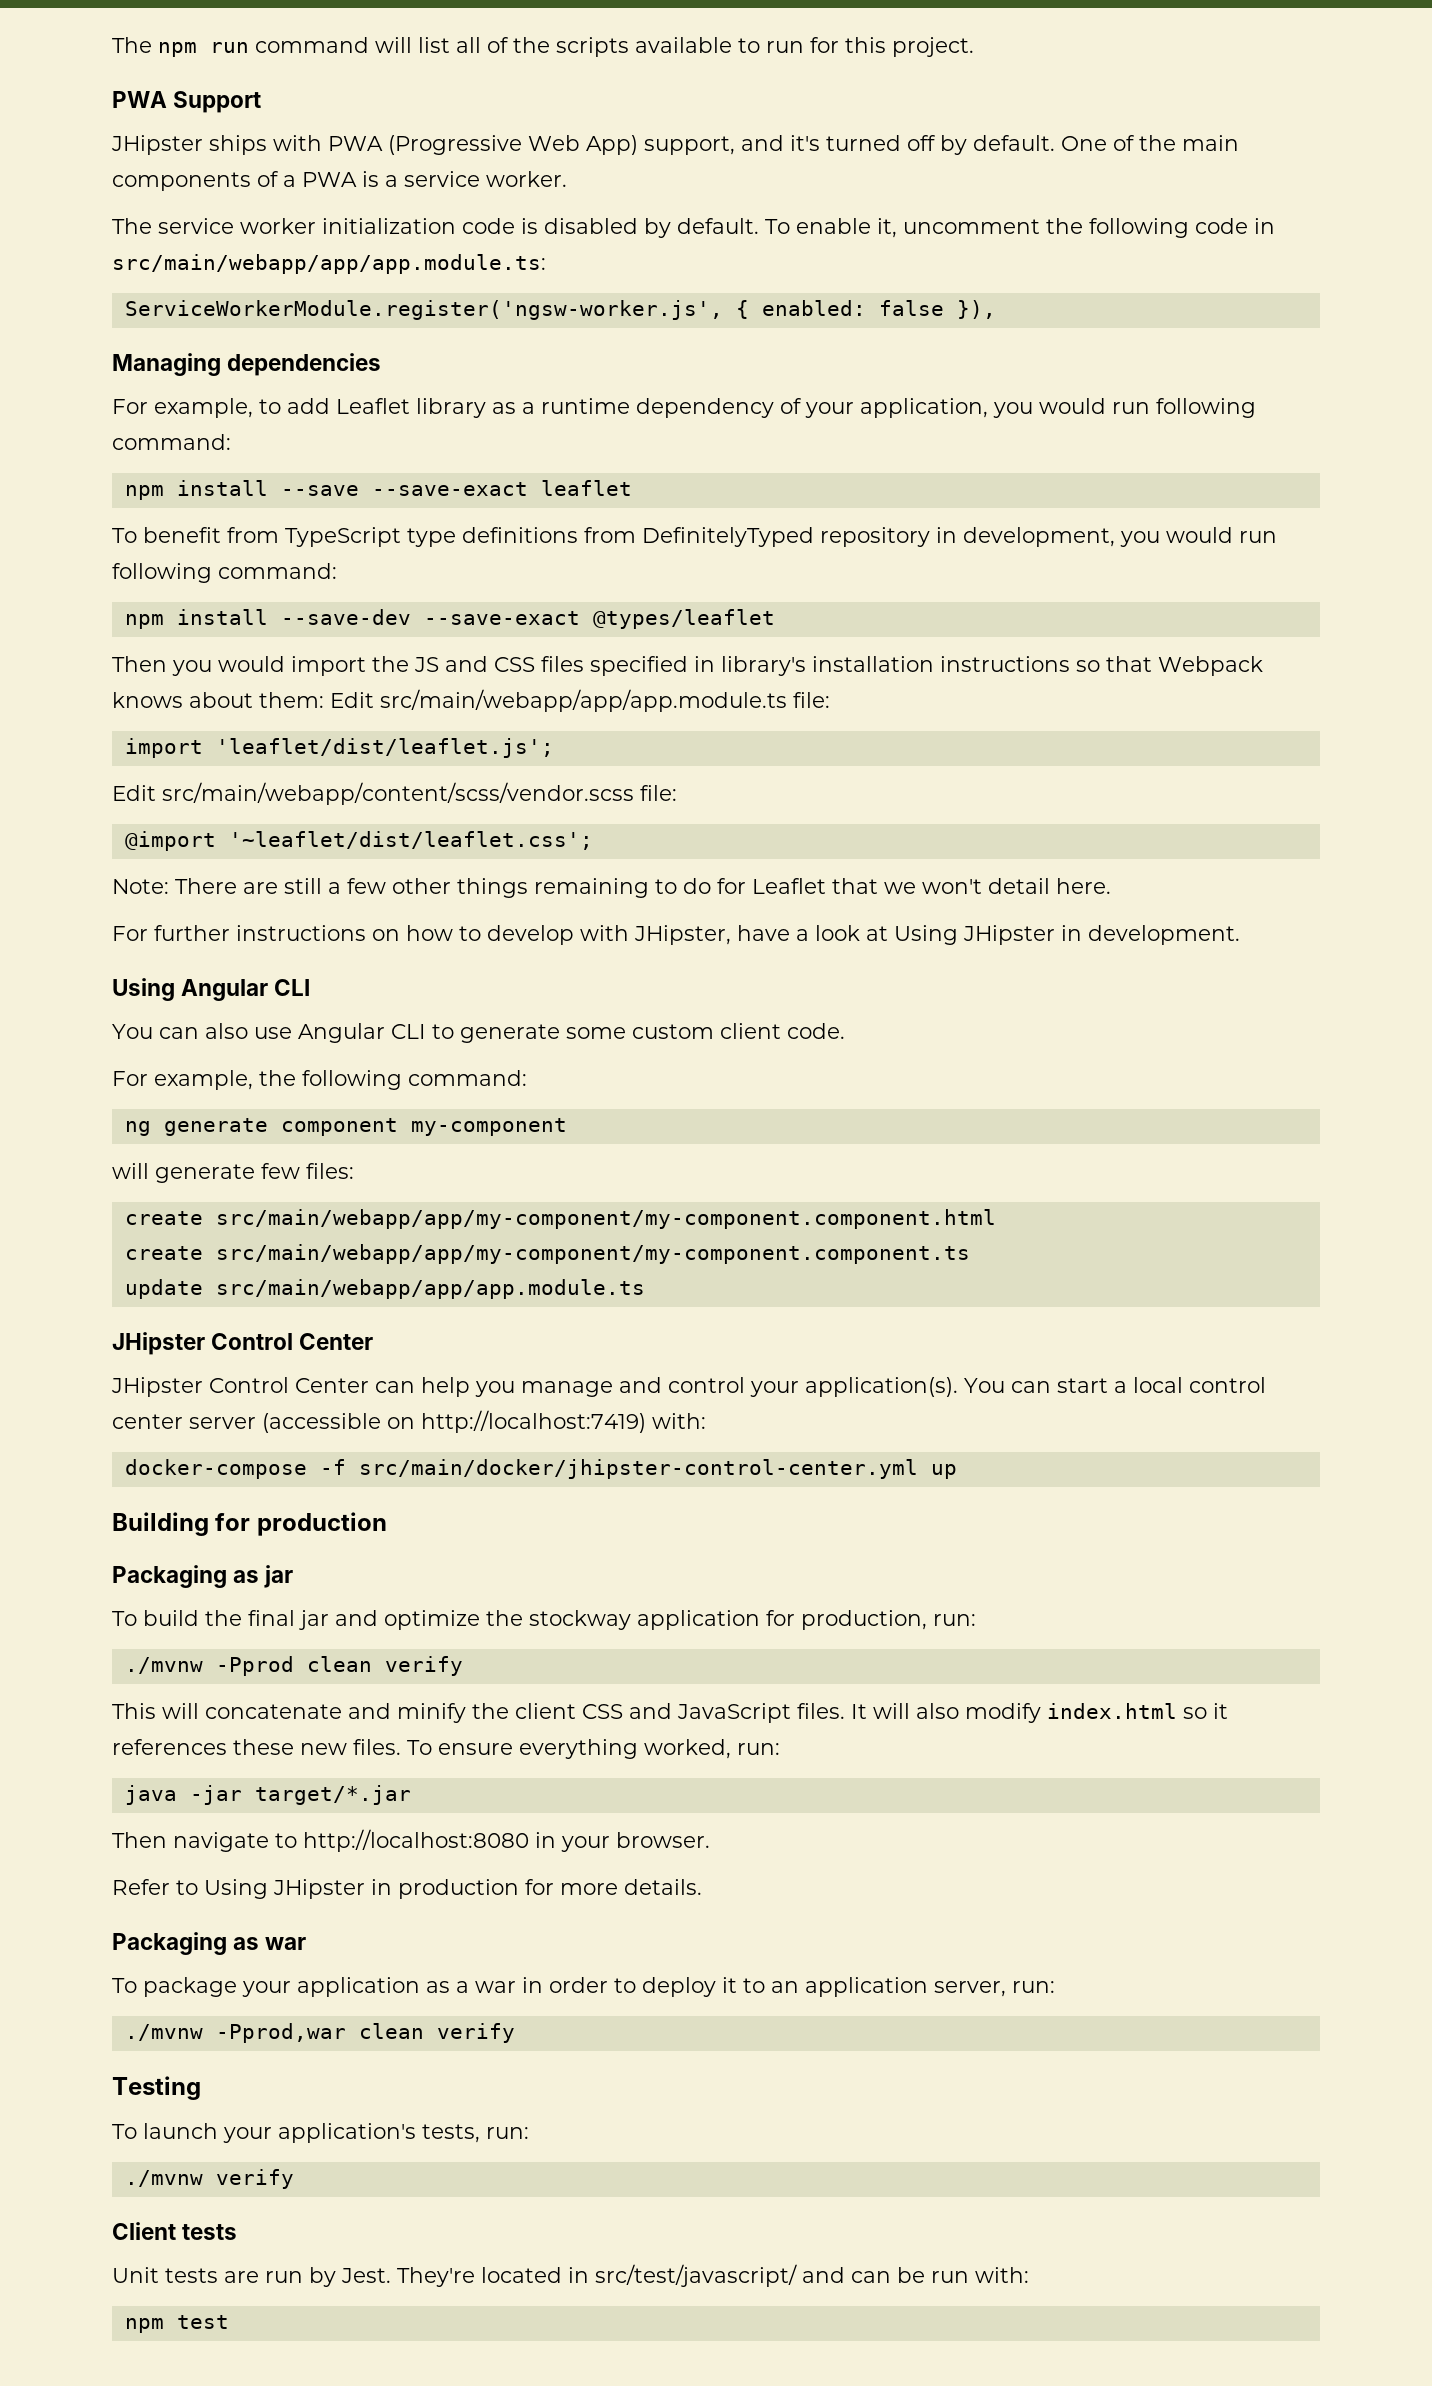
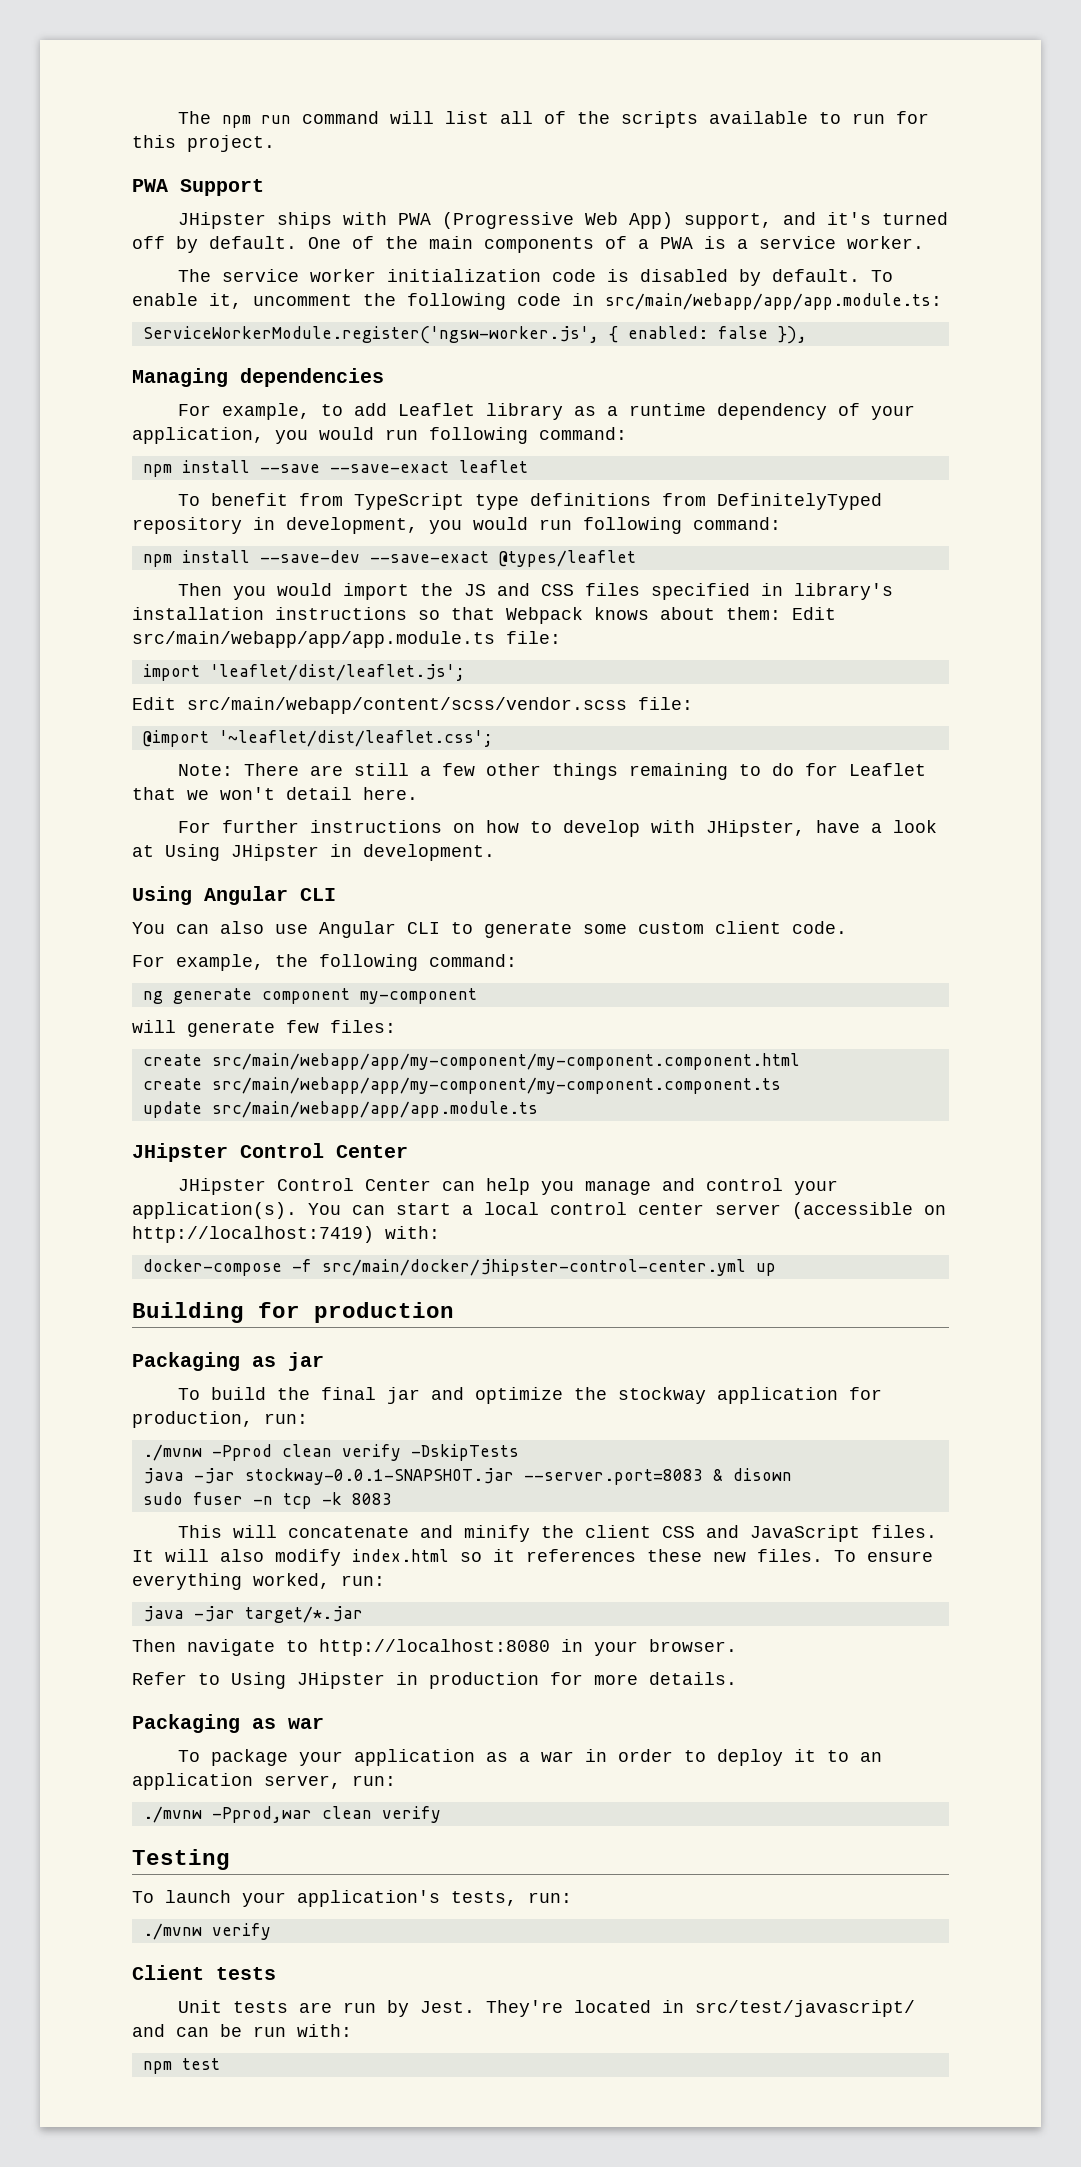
- ./mvnw -Pprod clean verify
+ ./mvnw -Pprod clean verify -DskipTests
+ java -jar stockway-0.0.1-SNAPSHOT.jar --server.port=8083 & disown
+ sudo fuser -n tcp -k 8083

